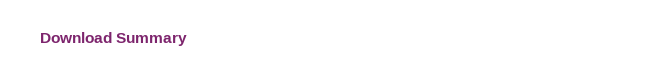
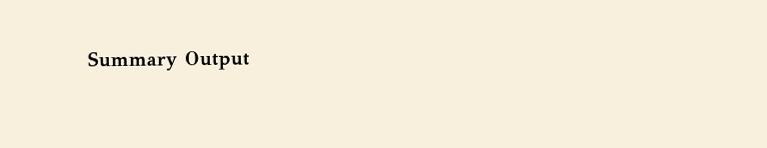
- Download Summary
+ Summary Output

